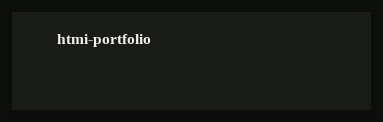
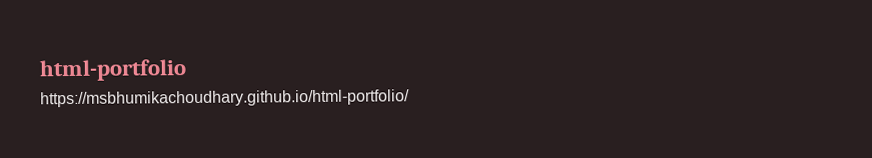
- htmi-portfolio
+ html-portfolio
+ https://msbhumikachoudhary.github.io/html-portfolio/

